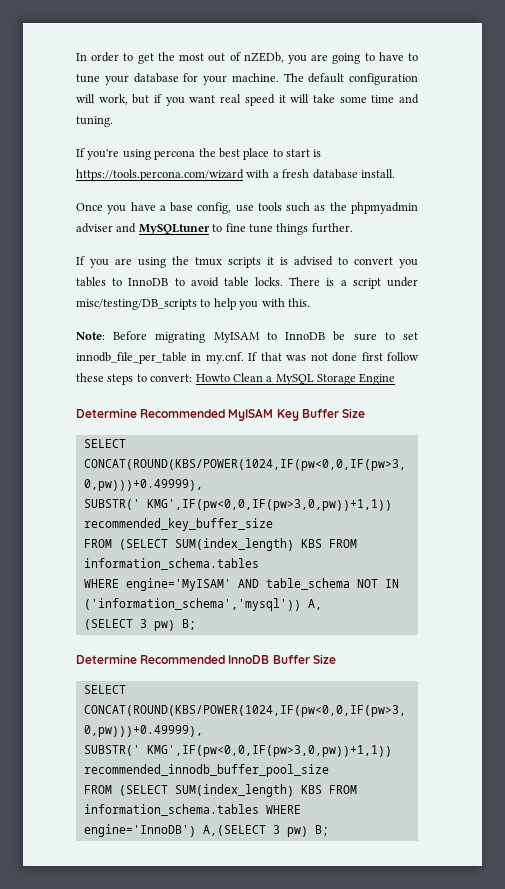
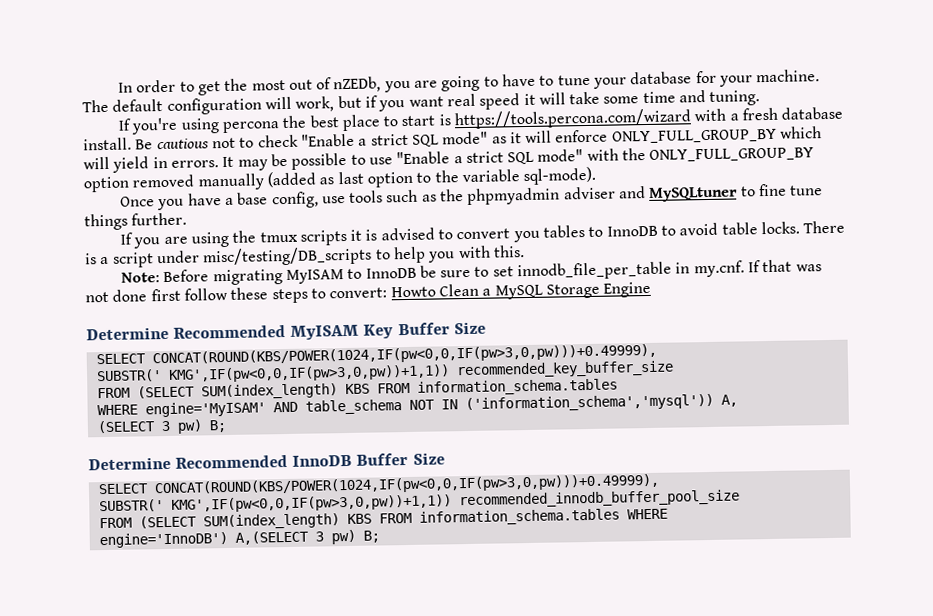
+ Be cautious not to check "Enable a strict SQL mode" as it will enforce ONLY_FULL_GROUP_BY which will yield in errors. It may be possible to use "Enable a strict SQL mode" with the ONLY_FULL_GROUP_BY option removed manually (added as last option to the variable sql-mode).

